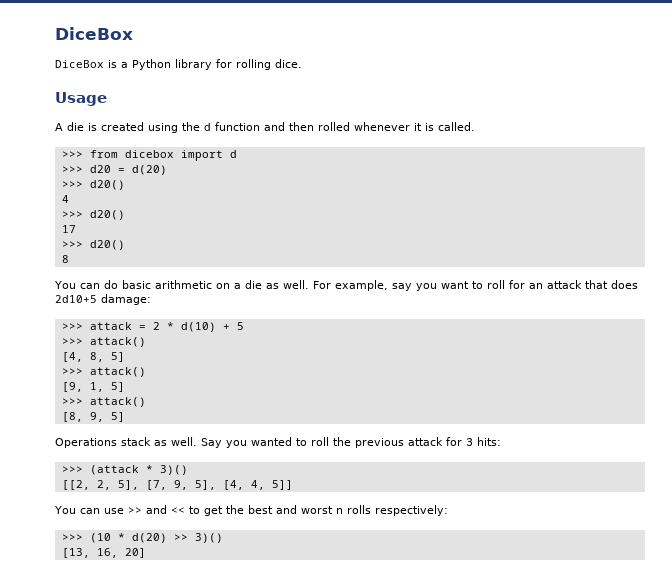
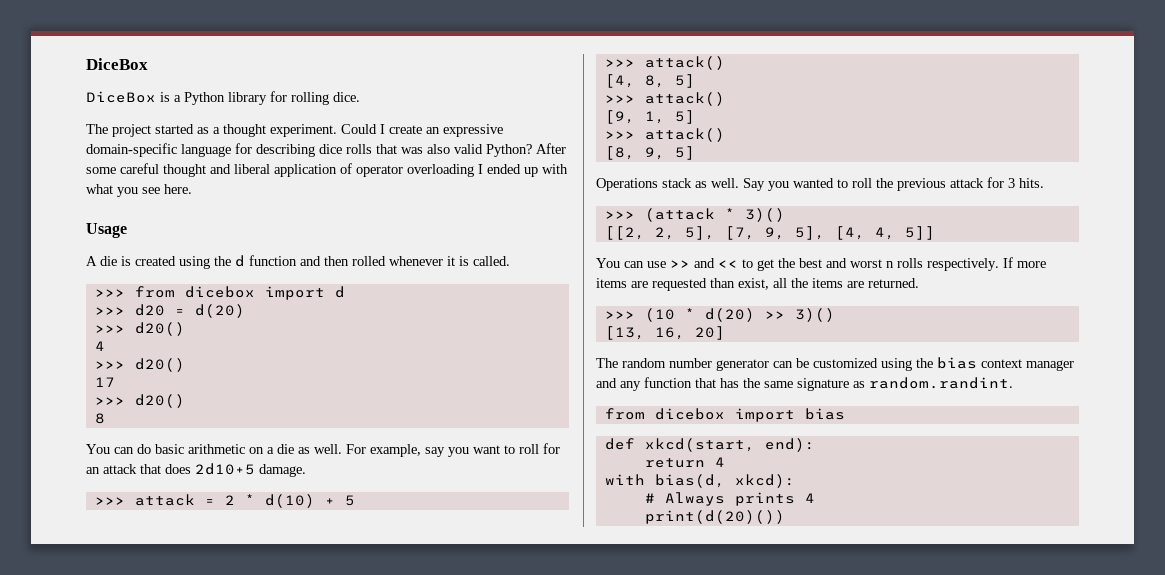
+ The project started as a thought experiment. Could I create an expressive domain-specific language for describing dice rolls that was also valid Python? After some careful thought and liberal application of operator overloading I ended up with what you see here.
- For example, say you want to roll for an attack that does 2d10+5 damage:
+ For example, say you want to roll for an attack that does 2d10+5 damage.
- Say you wanted to roll the previous attack for 3 hits:
+ Say you wanted to roll the previous attack for 3 hits.
- You can use >> and << to get the best and worst n rolls respectively:
+ You can use >> and << to get the best and worst n rolls respectively. If more items are requested than exist, all the items are returned.
+ The random number generator can be customized using the bias context manager and any function that has the same signature as random.randint.
+ from dicebox import bias
+ def xkcd(start, end):
+ return 4
+ with bias(d, xkcd):
+ # Always prints 4
+ print(d(20)())

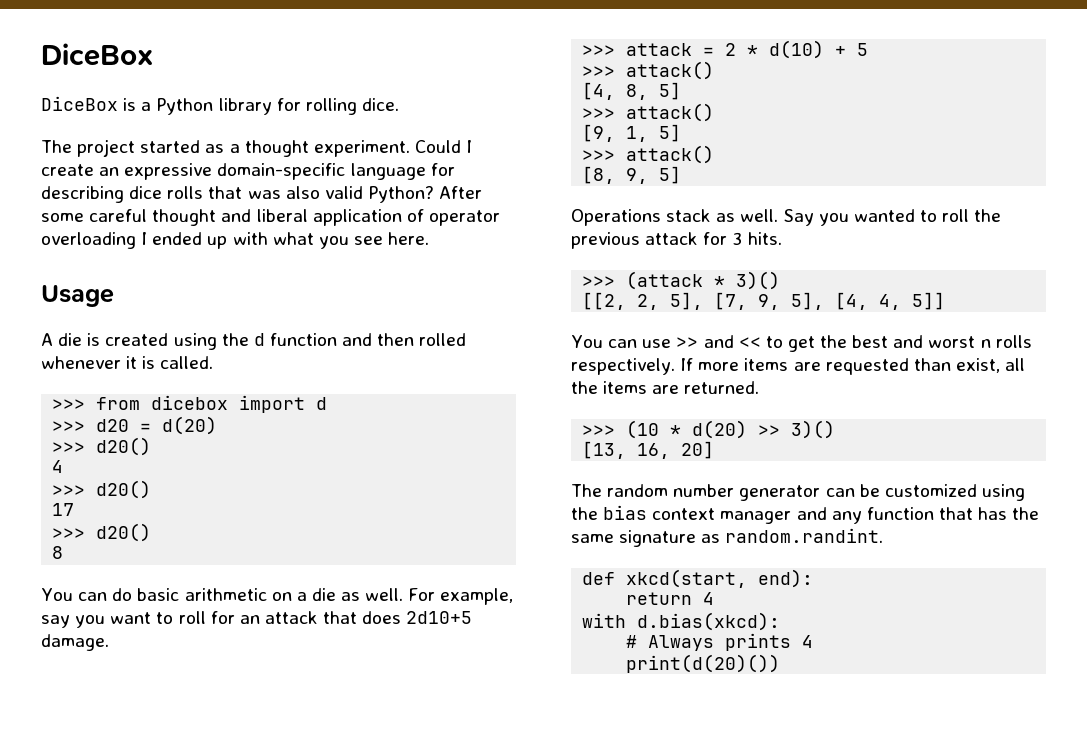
- from dicebox import bias
- with bias(d, xkcd):
+ with d.bias(xkcd):

